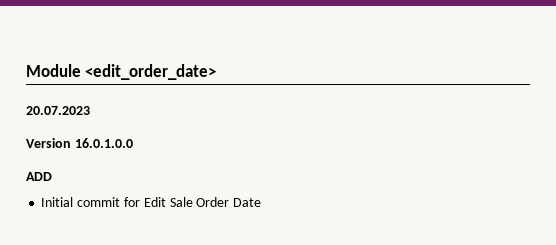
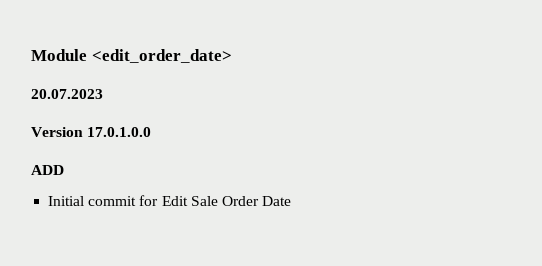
- Version 16.0.1.0.0
+ Version 17.0.1.0.0

